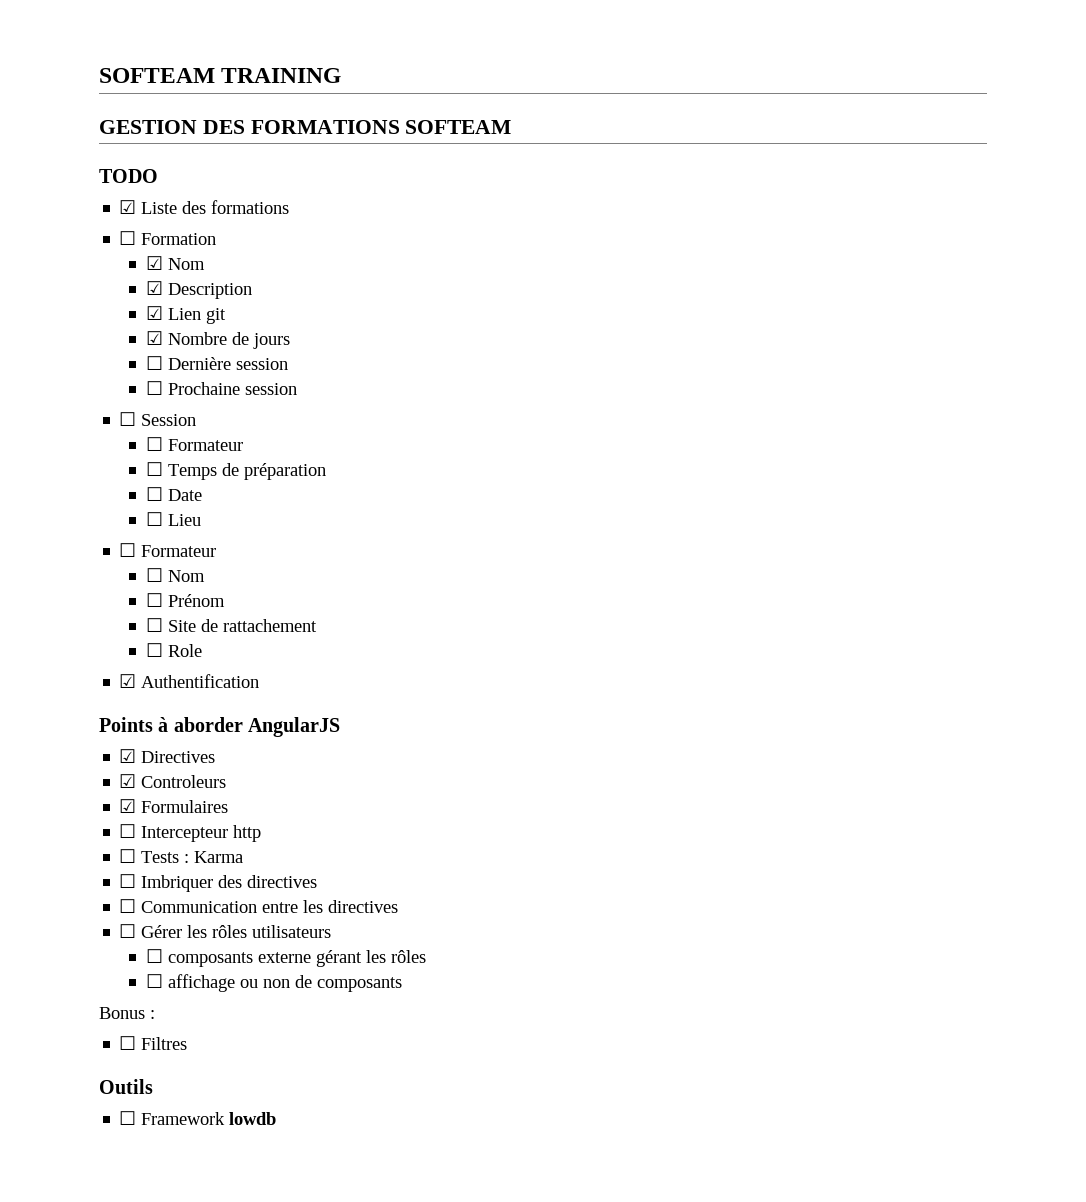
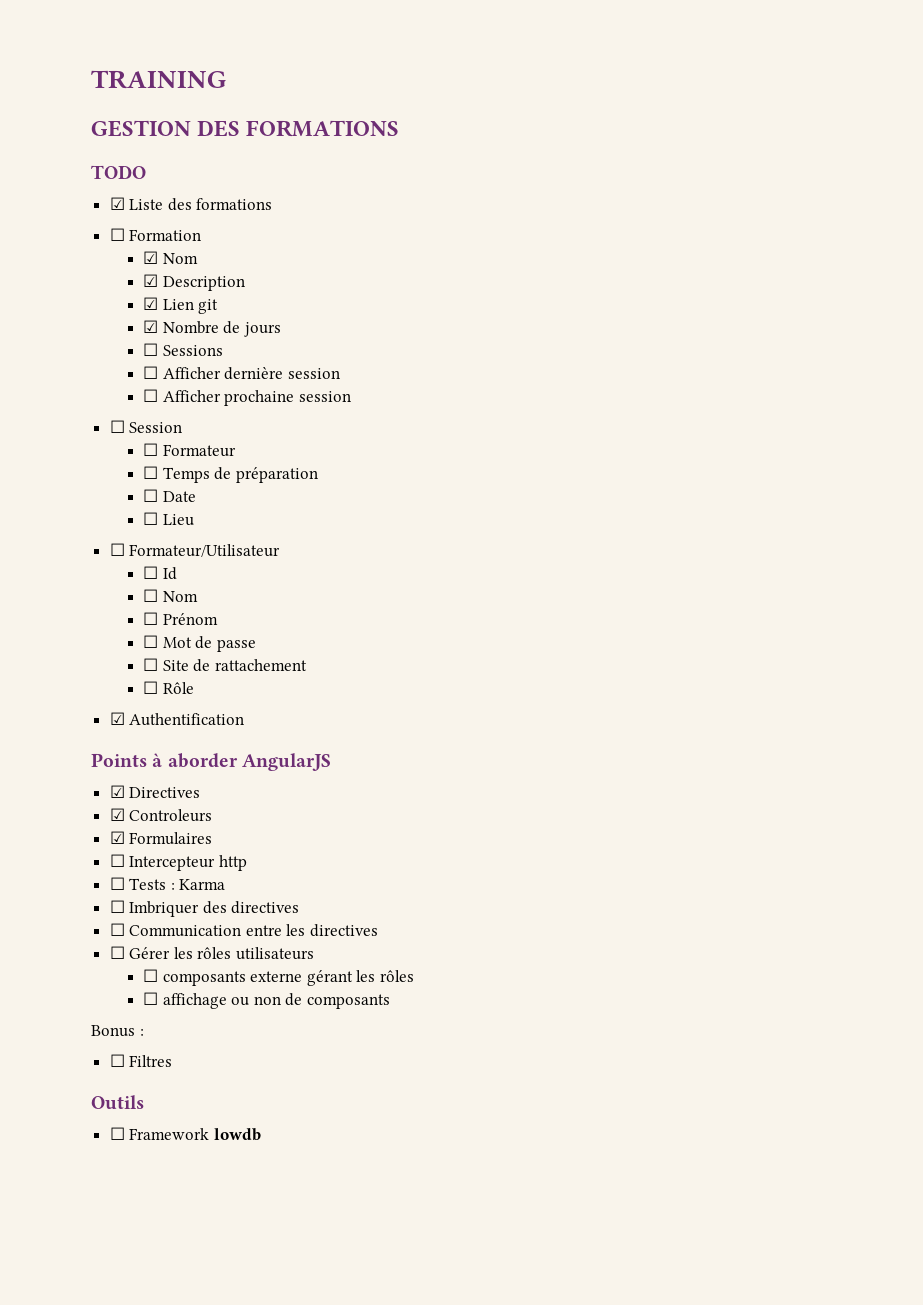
- SOFTEAM TRAINING
+ TRAINING
- GESTION DES FORMATIONS SOFTEAM
+ GESTION DES FORMATIONS
- ☐ Dernière session
- ☐ Prochaine session
+ ☐ Sessions
+ ☐ Afficher dernière session
+ ☐ Afficher prochaine session
  ☐ Lieu
- ☐ Formateur
+ ☐ Formateur/Utilisateur
+ ☐ Id
+ ☐ Mot de passe
- ☐ Role
+ ☐ Rôle

